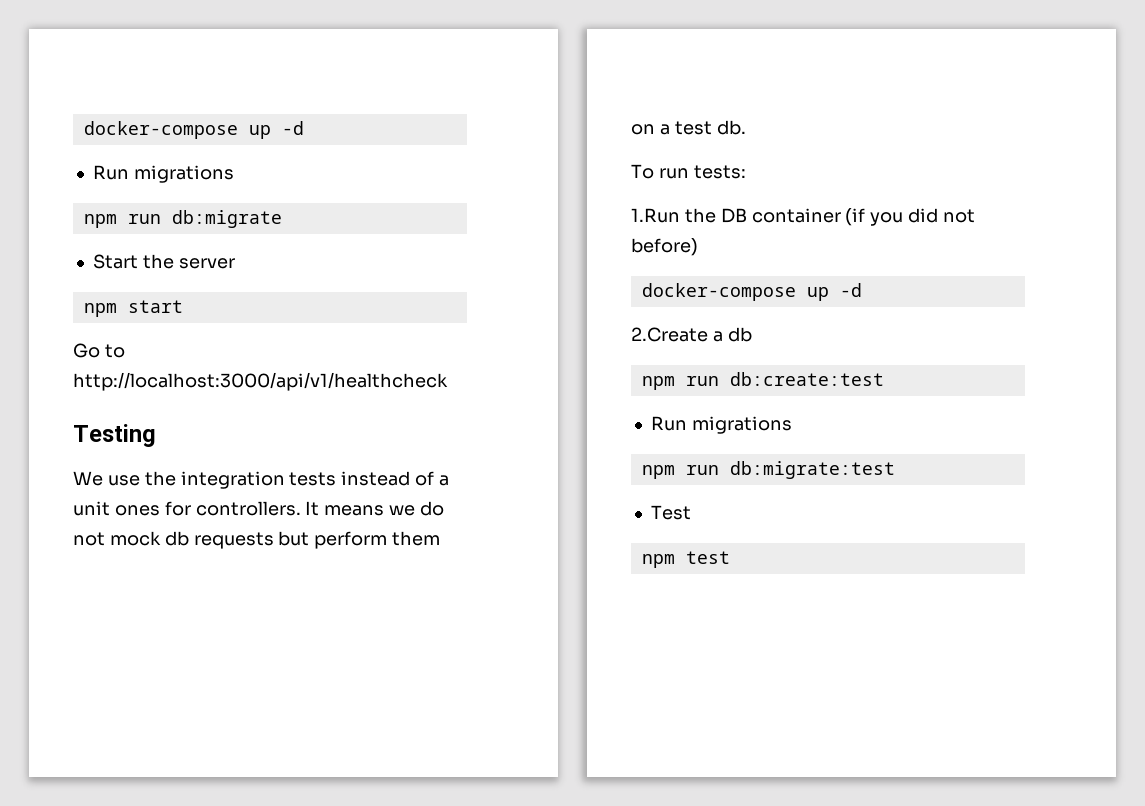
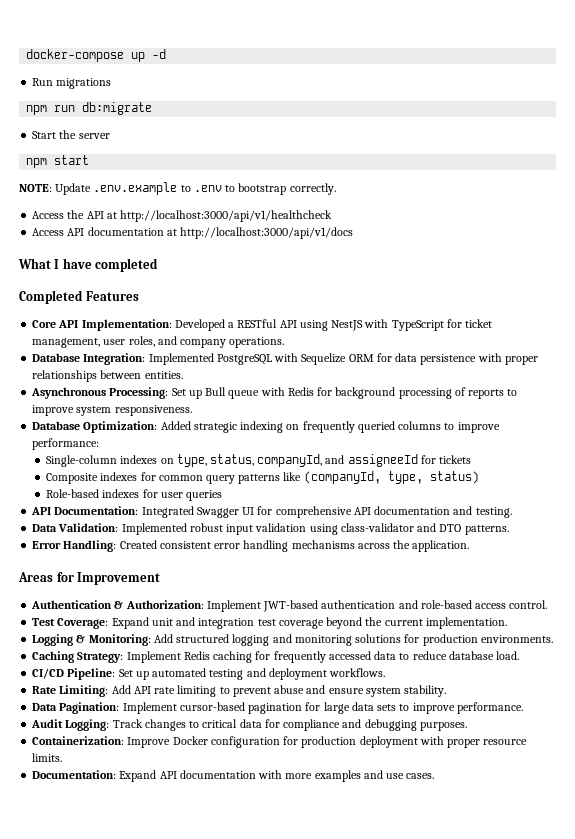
- Go to http://localhost:3000/api/v1/healthcheck
- Testing
- We use the integration tests instead of a unit ones for controllers. It means we do not mock db requests but perform them on a test db.
- To run tests:
- 1.Run the DB container (if you did not before)
- docker-compose up -d
- 2.Create a db
- npm run db:create:test
- Run migrations
- npm run db:migrate:test
- Test
- npm test
+ NOTE: Update .env.example to .env to bootstrap correctly.
+ Access the API at http://localhost:3000/api/v1/healthcheck
+ Access API documentation at http://localhost:3000/api/v1/docs
+ What I have completed
+ Completed Features
+ Core API Implementation: Developed a RESTful API using NestJS with TypeScript for ticket management, user roles, and company operations.
+ Database Integration: Implemented PostgreSQL with Sequelize ORM for data persistence with proper relationships between entities.
+ Asynchronous Processing: Set up Bull queue with Redis for background processing of reports to improve system responsiveness.
+ Database Optimization: Added strategic indexing on frequently queried columns to improve performance:
+ Single-column indexes on type, status, companyId, and assigneeId for tickets
+ Composite indexes for common query patterns like (companyId, type, status)
+ Role-based indexes for user queries
+ API Documentation: Integrated Swagger UI for comprehensive API documentation and testing.
+ Data Validation: Implemented robust input validation using class-validator and DTO patterns.
+ Error Handling: Created consistent error handling mechanisms across the application.
+ Areas for Improvement
+ Authentication & Authorization: Implement JWT-based authentication and role-based access control.
+ Test Coverage: Expand unit and integration test coverage beyond the current implementation.
+ Logging & Monitoring: Add structured logging and monitoring solutions for production environments.
+ Caching Strategy: Implement Redis caching for frequently accessed data to reduce database load.
+ CI/CD Pipeline: Set up automated testing and deployment workflows.
+ Rate Limiting: Add API rate limiting to prevent abuse and ensure system stability.
+ Data Pagination: Implement cursor-based pagination for large data sets to improve performance.
+ Audit Logging: Track changes to critical data for compliance and debugging purposes.
+ Containerization: Improve Docker configuration for production deployment with proper resource limits.
+ Documentation: Expand API documentation with more examples and use cases.

